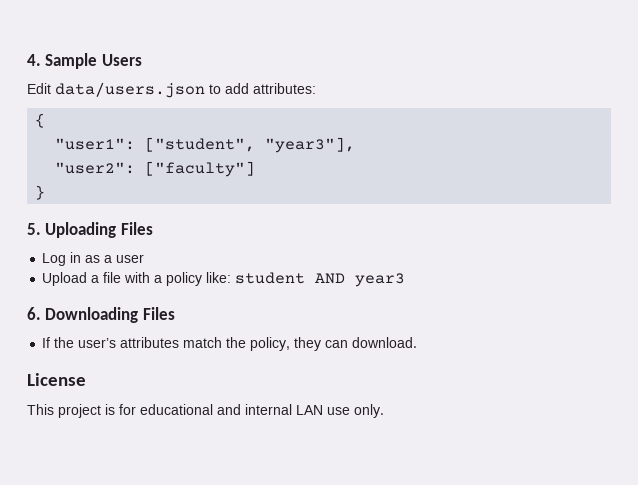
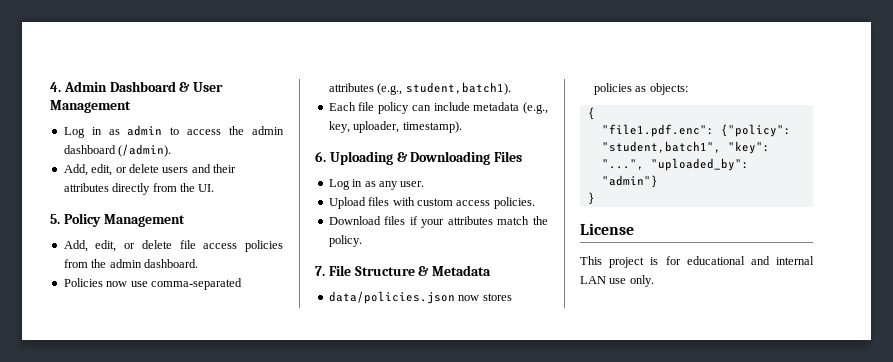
- 4. Sample Users
- Edit data/users.json to add attributes:
- {
- "user1": ["student", "year3"],
- "user2": ["faculty"]
- }
- 5. Uploading Files
+ 4. Admin Dashboard & User Management
+ Log in as admin to access the admin dashboard (/admin).
+ Add, edit, or delete users and their attributes directly from the UI.
+ 5. Policy Management
+ Add, edit, or delete file access policies from the admin dashboard.
+ Policies now use comma-separated attributes (e.g., student,batch1).
+ Each file policy can include metadata (e.g., key, uploader, timestamp).
+ 6. Uploading & Downloading Files
- Log in as a user
+ Log in as any user.
- Upload a file with a policy like: student AND year3
- 6. Downloading Files
- If the user’s attributes match the policy, they can download.
+ Upload files with custom access policies.
+ Download files if your attributes match the policy.
+ 7. File Structure & Metadata
+ data/policies.json now stores policies as objects:
+ {
+ "file1.pdf.enc": {"policy": "student,batch1", "key": "...", "uploaded_by": "admin"}
+ }

